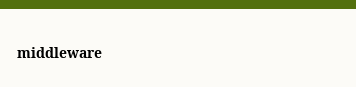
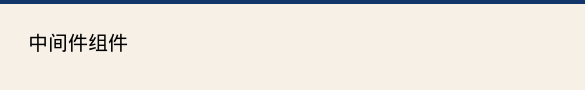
- middleware
+ 中间件组件

